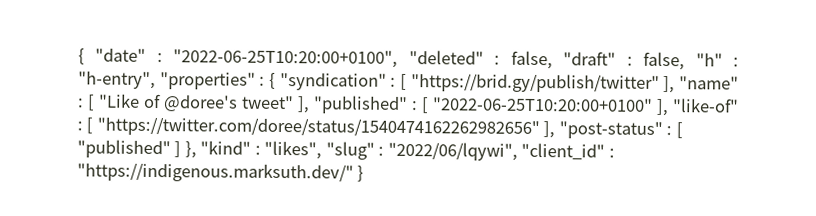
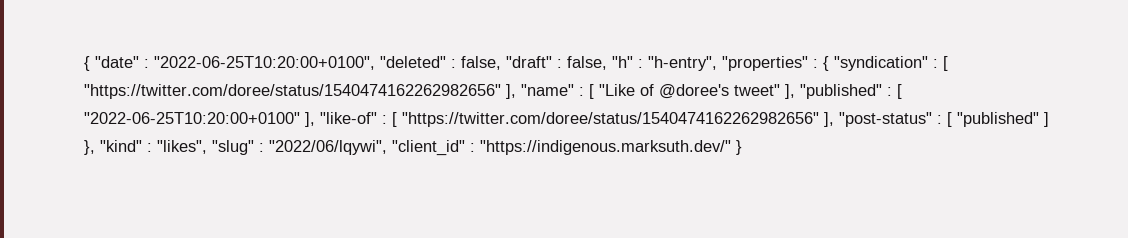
- { "date" : "2022-06-25T10:20:00+0100", "deleted" : false, "draft" : false, "h" : "h-entry", "properties" : { "syndication" : [ "https://brid.gy/publish/twitter" ], "name" : [ "Like of @doree's tweet" ], "published" : [ "2022-06-25T10:20:00+0100" ], "like-of" : [ "https://twitter.com/doree/status/1540474162262982656" ], "post-status" : [ "published" ] }, "kind" : "likes", "slug" : "2022/06/lqywi", "client_id" : "https://indigenous.marksuth.dev/" }
+ { "date" : "2022-06-25T10:20:00+0100", "deleted" : false, "draft" : false, "h" : "h-entry", "properties" : { "syndication" : [ "https://twitter.com/doree/status/1540474162262982656" ], "name" : [ "Like of @doree's tweet" ], "published" : [ "2022-06-25T10:20:00+0100" ], "like-of" : [ "https://twitter.com/doree/status/1540474162262982656" ], "post-status" : [ "published" ] }, "kind" : "likes", "slug" : "2022/06/lqywi", "client_id" : "https://indigenous.marksuth.dev/" }

